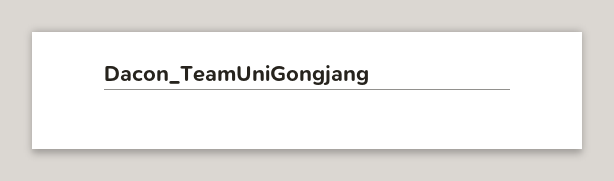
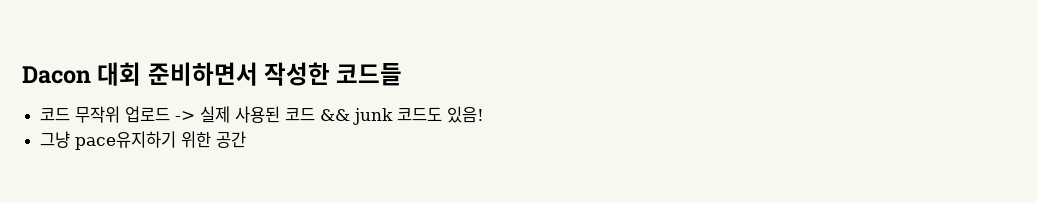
- Dacon_TeamUniGongjang
+ Dacon 대회 준비하면서 작성한 코드들
+ 코드 무작위 업로드 -> 실제 사용된 코드 && junk 코드도 있음!
+ 그냥 pace유지하기 위한 공간

